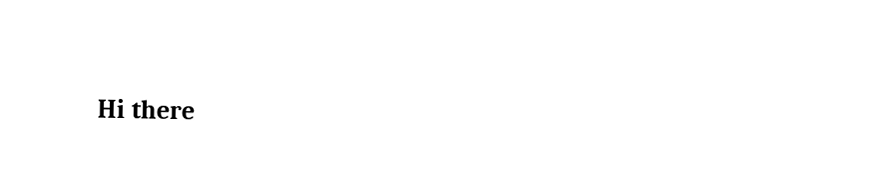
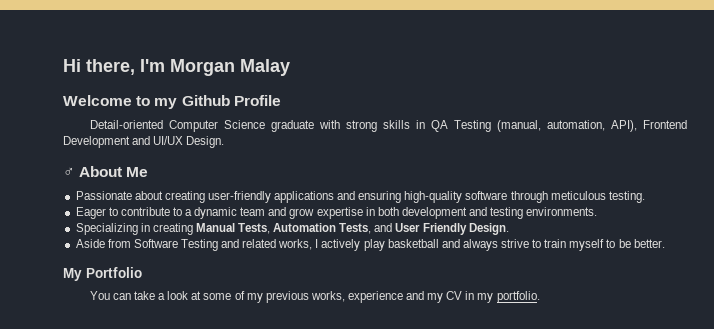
- Hi there
+ Hi there, I'm Morgan Malay
+ Welcome to my Github Profile
+ Detail-oriented Computer Science graduate with strong skills in QA Testing (manual, automation, API), Frontend Development and UI/UX Design.
+ ♂ About Me
+ Passionate about creating user-friendly applications and ensuring high-quality software through meticulous testing.
+ Eager to contribute to a dynamic team and grow expertise in both development and testing environments.
+ Specializing in creating Manual Tests, Automation Tests, and User Friendly Design.
+ Aside from Software Testing and related works, I actively play basketball and always strive to train myself to be better.
+ My Portfolio
+ You can take a look at some of my previous works, experience and my CV in my portfolio.

